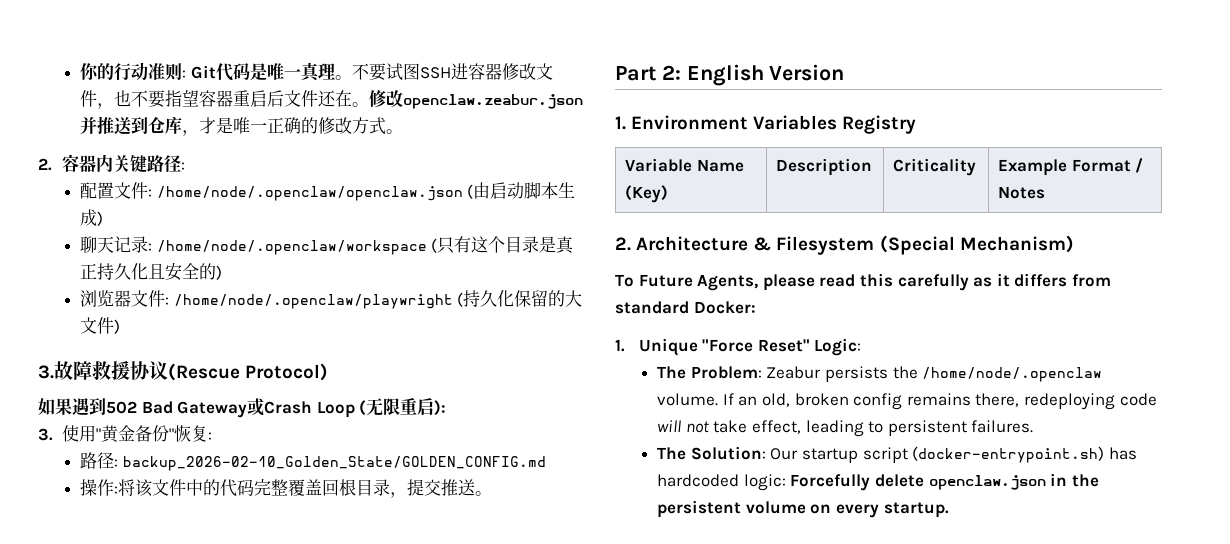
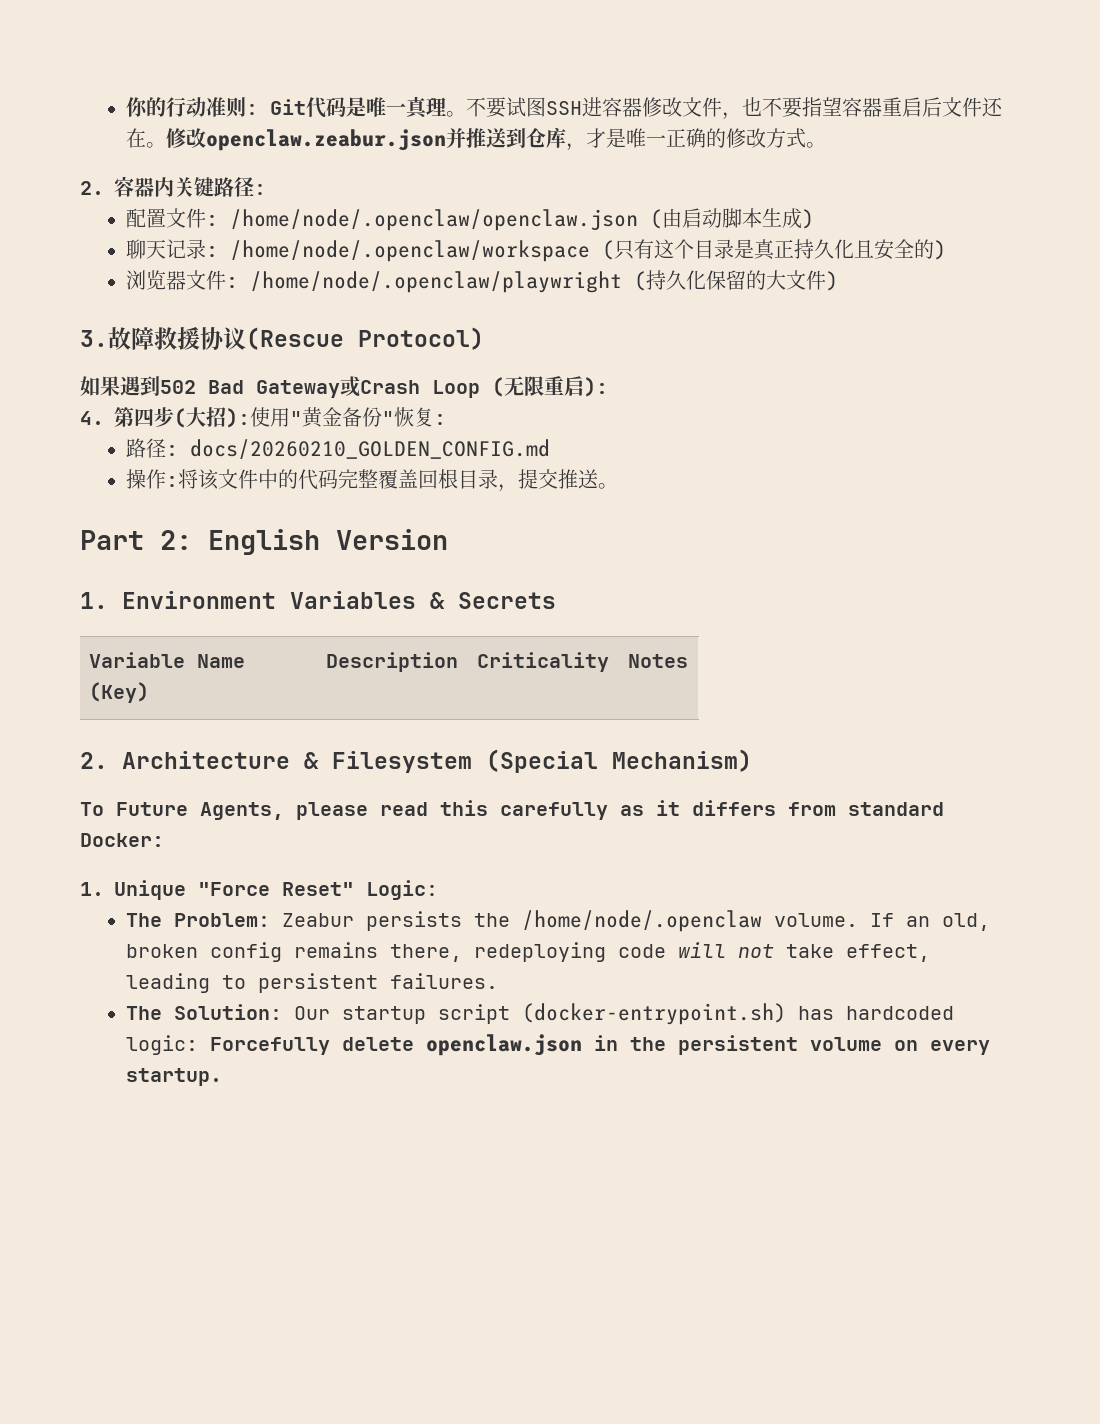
- 3.使用"黄金备份"恢复:
+ 4.第四步(大招):使用"黄金备份"恢复:
- 路径: backup_2026-02-10_Golden_State/GOLDEN_CONFIG.md
+ 路径: docs/20260210_GOLDEN_CONFIG.md
- 1. Environment Variables Registry
+ 1. Environment Variables & Secrets
- Variable Name (Key) | Description | Criticality | Example Format / Notes
+ Variable Name (Key) | Description | Criticality | Notes

